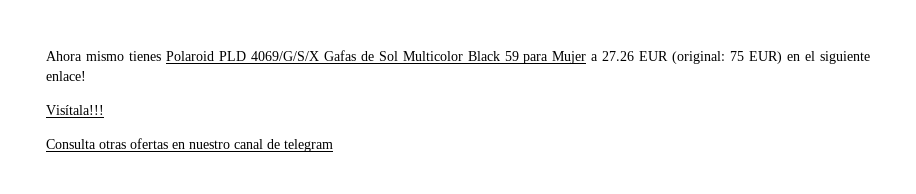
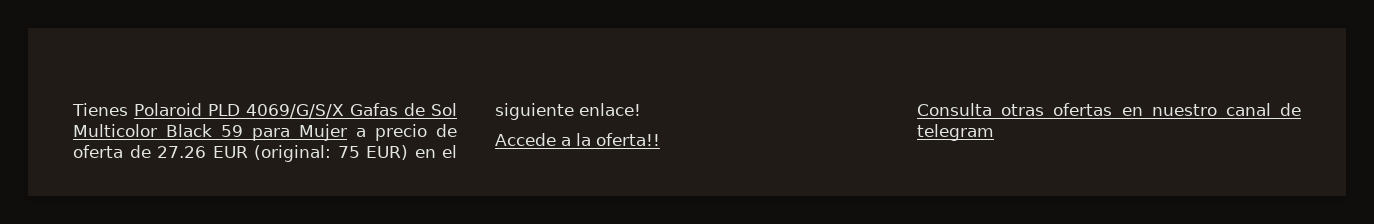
- Ahora mismo tienes Polaroid PLD 4069/G/S/X Gafas de Sol Multicolor Black 59 para Mujer a 27.26 EUR (original: 75 EUR) en el siguiente enlace!
+ Tienes Polaroid PLD 4069/G/S/X Gafas de Sol Multicolor Black 59 para Mujer a precio de oferta de 27.26 EUR (original: 75 EUR) en el siguiente enlace!
- Visítala!!!
+ Accede a la oferta!!

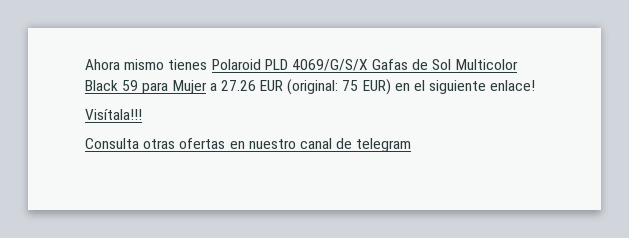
- Tienes Polaroid PLD 4069/G/S/X Gafas de Sol Multicolor Black 59 para Mujer a precio de oferta de 27.26 EUR (original: 75 EUR) en el siguiente enlace!
+ Ahora mismo tienes Polaroid PLD 4069/G/S/X Gafas de Sol Multicolor Black 59 para Mujer a 27.26 EUR (original: 75 EUR) en el siguiente enlace!
- Accede a la oferta!!
+ Visítala!!!

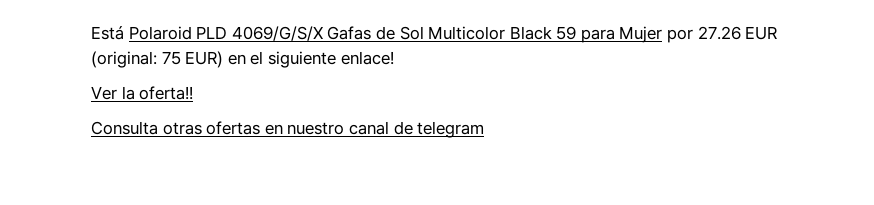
- Ahora mismo tienes Polaroid PLD 4069/G/S/X Gafas de Sol Multicolor Black 59 para Mujer a 27.26 EUR (original: 75 EUR) en el siguiente enlace!
+ Está Polaroid PLD 4069/G/S/X Gafas de Sol Multicolor Black 59 para Mujer por 27.26 EUR (original: 75 EUR) en el siguiente enlace!
- Visítala!!!
+ Ver la oferta!!

